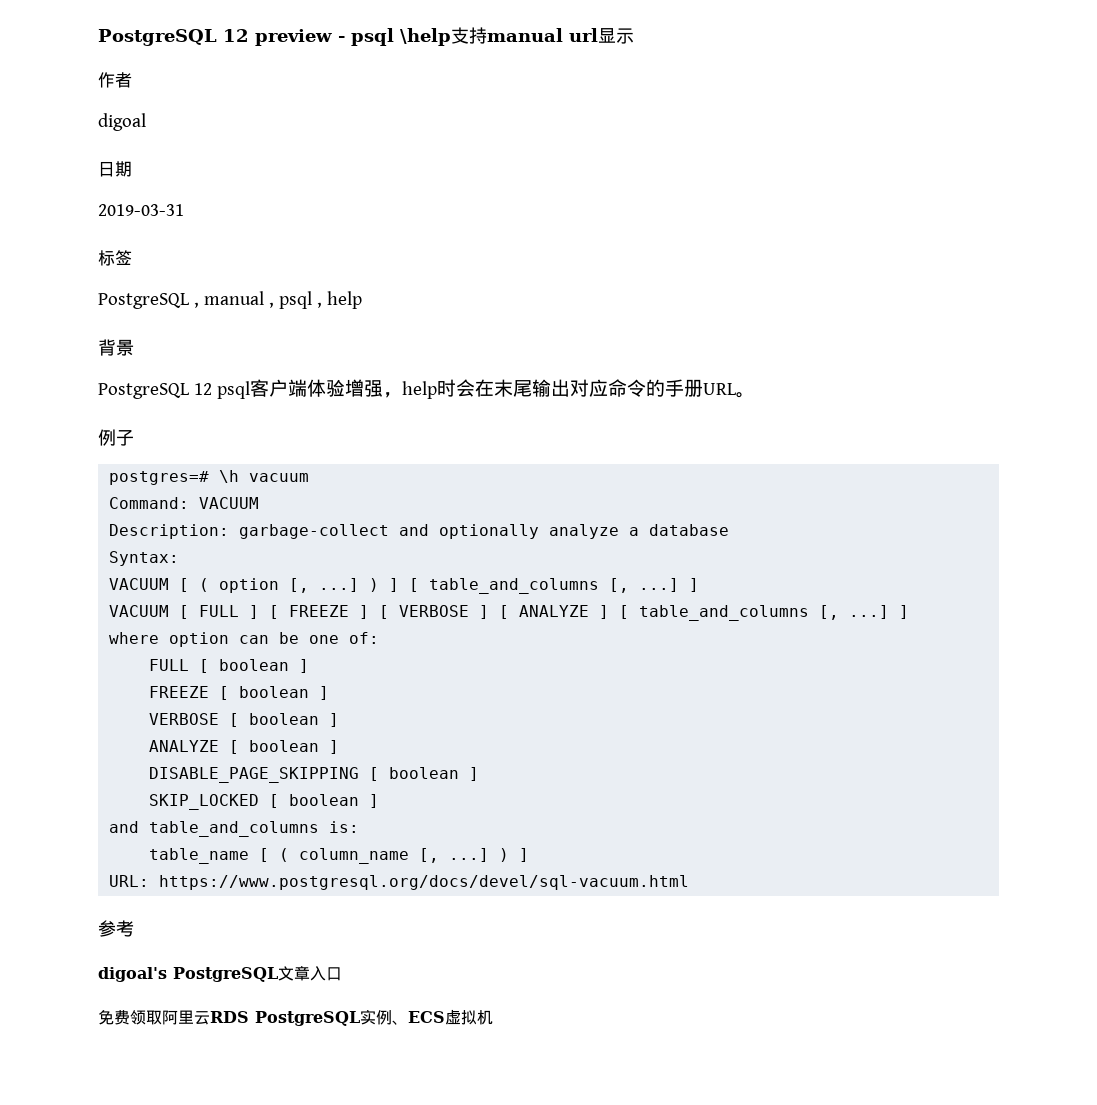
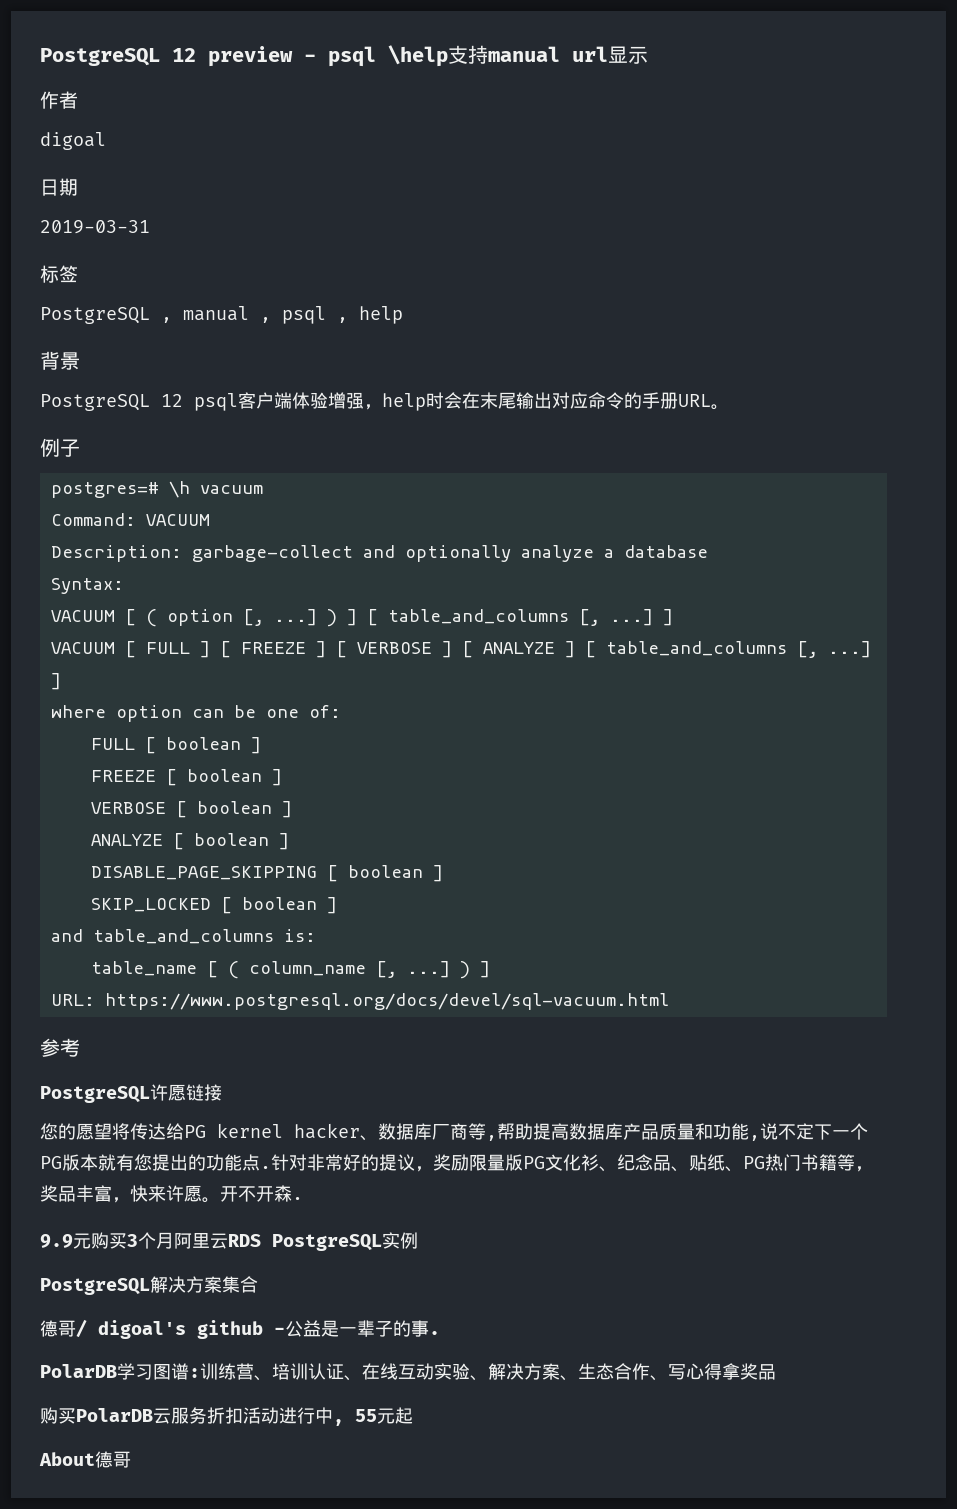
- digoal's PostgreSQL文章入口
- 免费领取阿里云RDS PostgreSQL实例、ECS虚拟机
+ PostgreSQL许愿链接
+ 您的愿望将传达给PG kernel hacker、数据库厂商等,帮助提高数据库产品质量和功能,说不定下一个PG版本就有您提出的功能点.针对非常好的提议，奖励限量版PG文化衫、纪念品、贴纸、PG热门书籍等，奖品丰富，快来许愿。开不开森.
+ 9.9元购买3个月阿里云RDS PostgreSQL实例
+ PostgreSQL解决方案集合
+ 德哥/ digoal's github -公益是一辈子的事.
+ PolarDB学习图谱:训练营、培训认证、在线互动实验、解决方案、生态合作、写心得拿奖品
+ 购买PolarDB云服务折扣活动进行中, 55元起
+ About德哥

